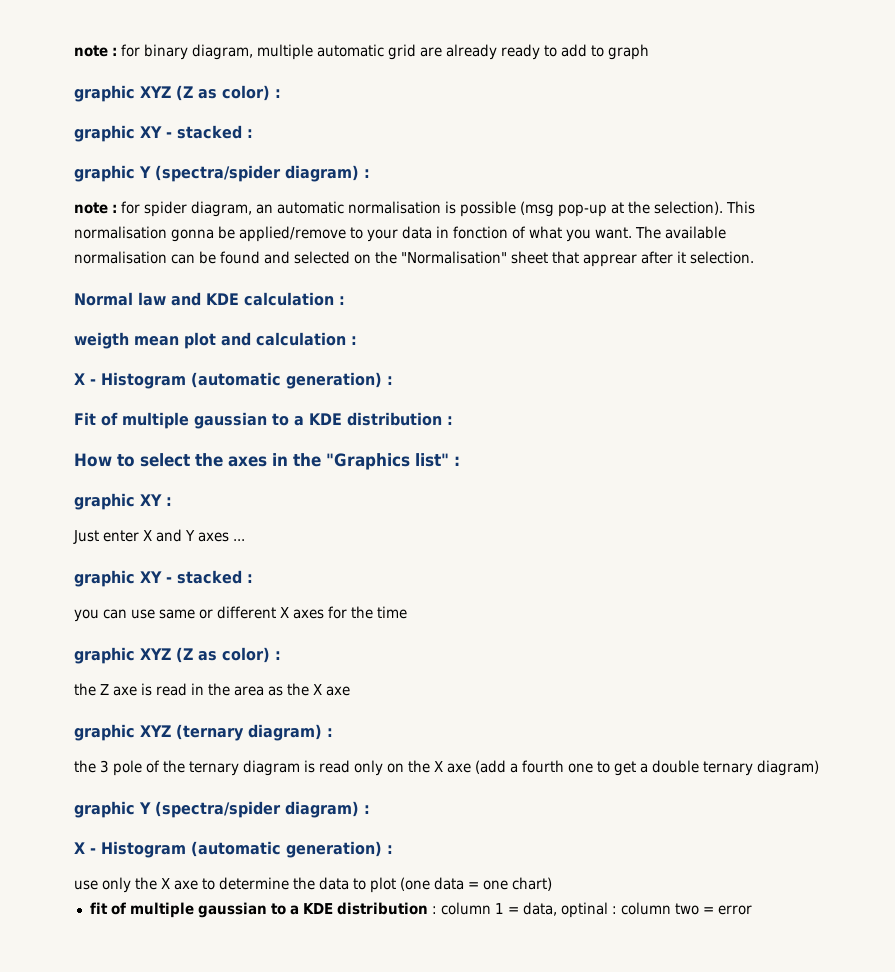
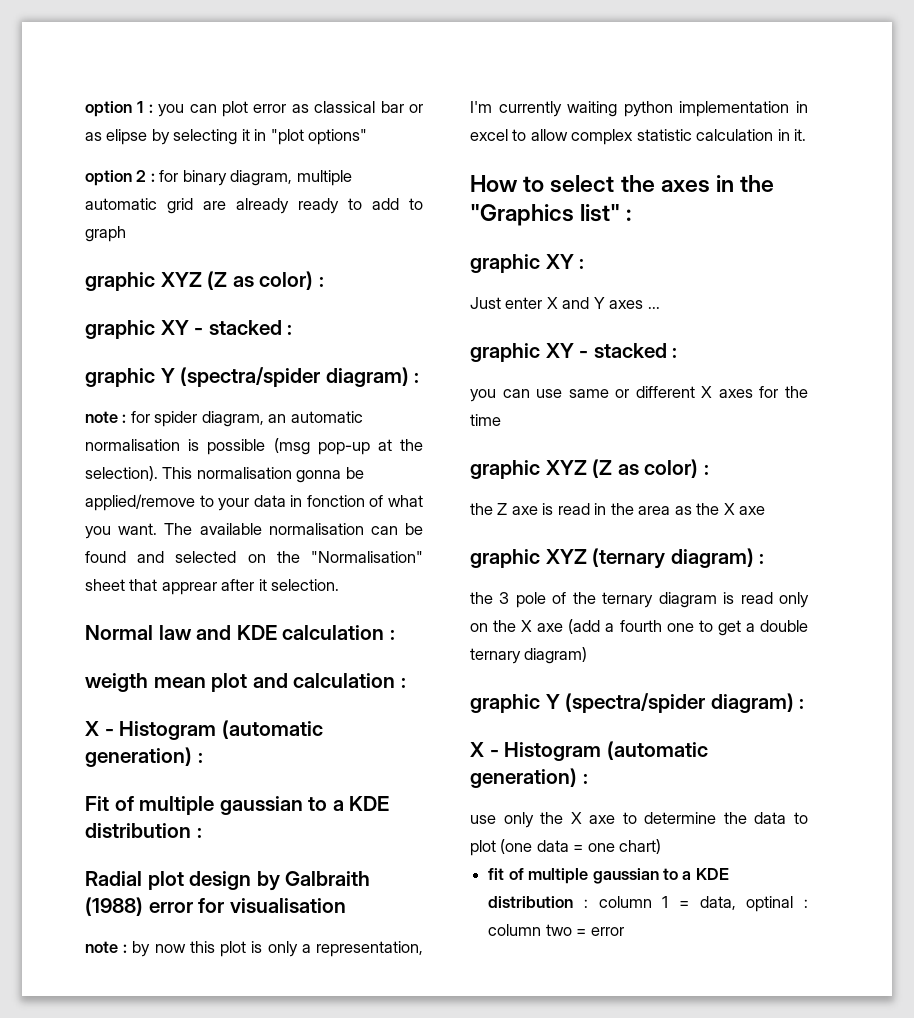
- note : for binary diagram, multiple automatic grid are already ready to add to graph
+ option 1 : you can plot error as classical bar or as elipse by selecting it in "plot options"
+ option 2 : for binary diagram, multiple automatic grid are already ready to add to graph
+ Radial plot design by Galbraith (1988) error for visualisation
+ note : by now this plot is only a representation, I'm currently waiting python implementation in excel to allow complex statistic calculation in it.

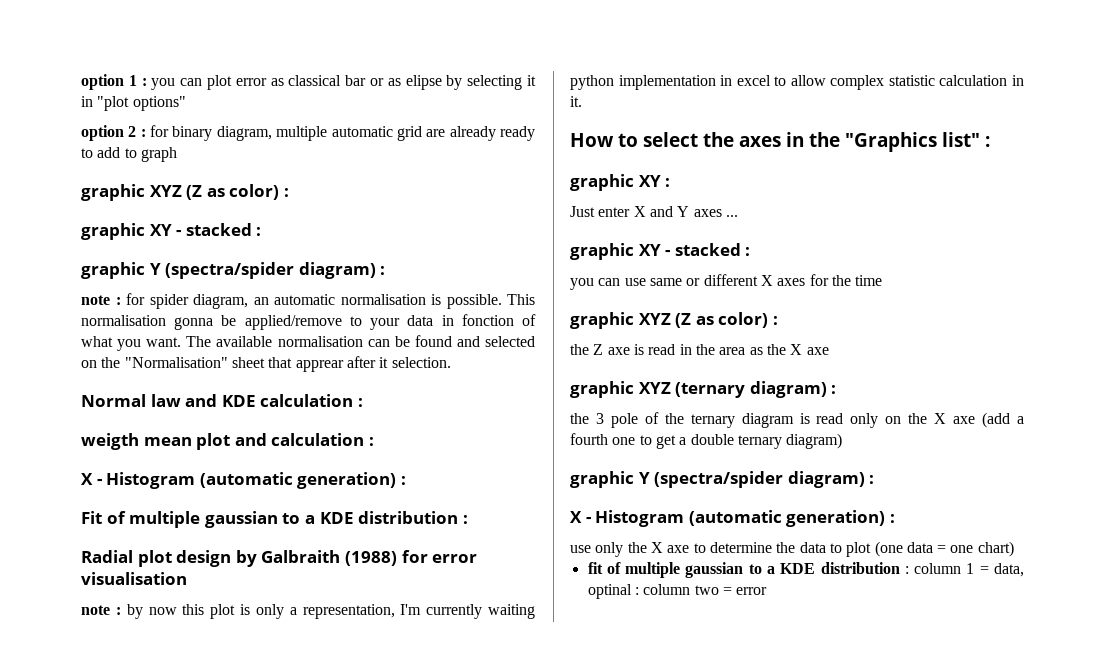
- note : for spider diagram, an automatic normalisation is possible (msg pop-up at the selection).
+ note : for spider diagram, an automatic normalisation is possible.
- Radial plot design by Galbraith (1988) error for visualisation
+ Radial plot design by Galbraith (1988) for error visualisation

